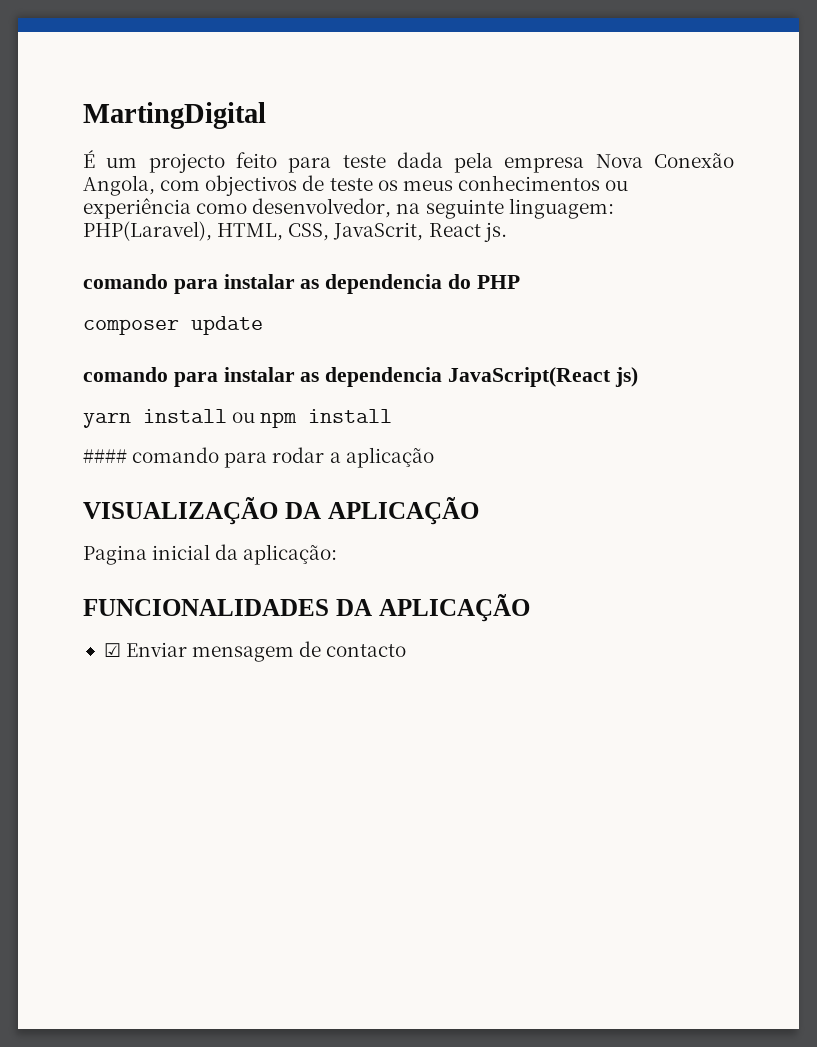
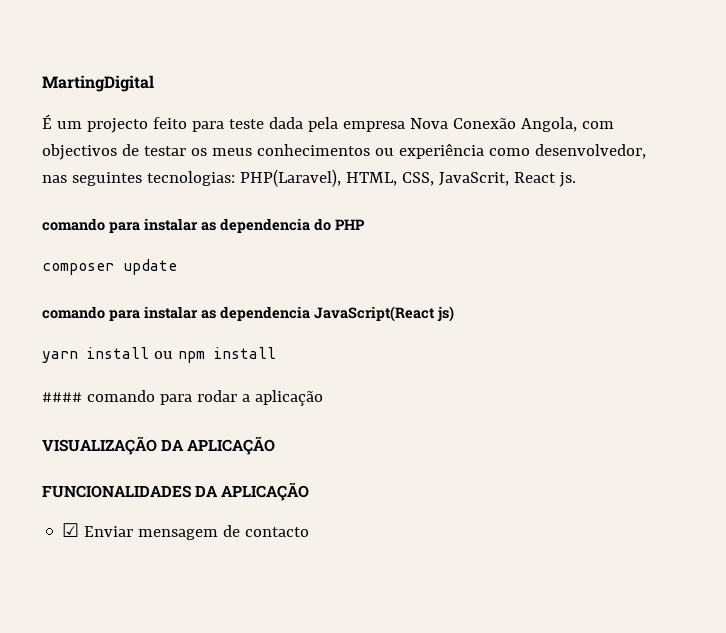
- É um projecto feito para teste dada pela empresa Nova Conexão Angola, com objectivos de teste os meus conhecimentos ou experiência como desenvolvedor, na seguinte linguagem: PHP(Laravel), HTML, CSS, JavaScrit, React js.
+ É um projecto feito para teste dada pela empresa Nova Conexão Angola, com objectivos de testar os meus conhecimentos ou experiência como desenvolvedor, nas seguintes tecnologias: PHP(Laravel), HTML, CSS, JavaScrit, React js.
- Pagina inicial da aplicação:

